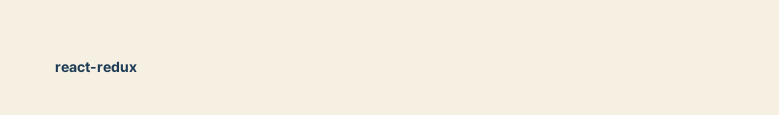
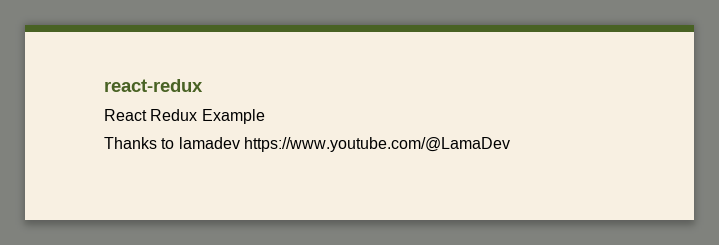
+ React Redux Example
+ Thanks to lamadev https://www.youtube.com/@LamaDev

